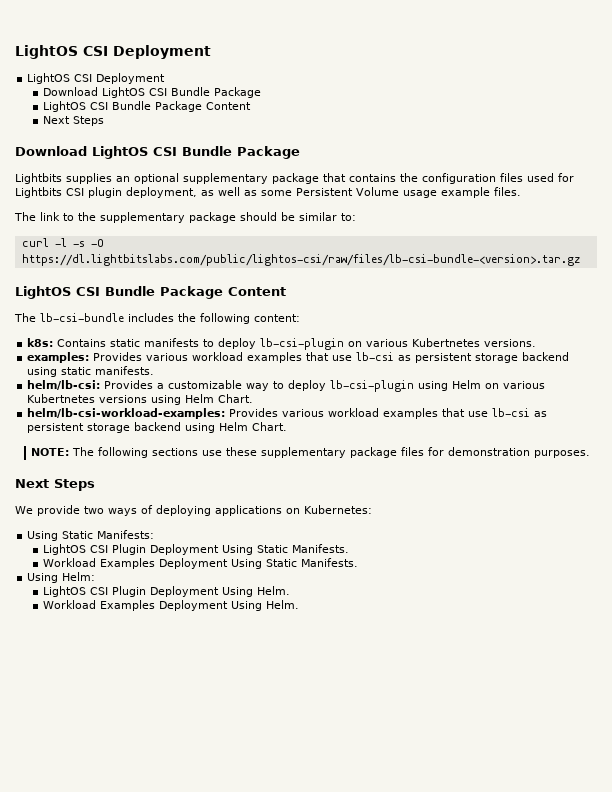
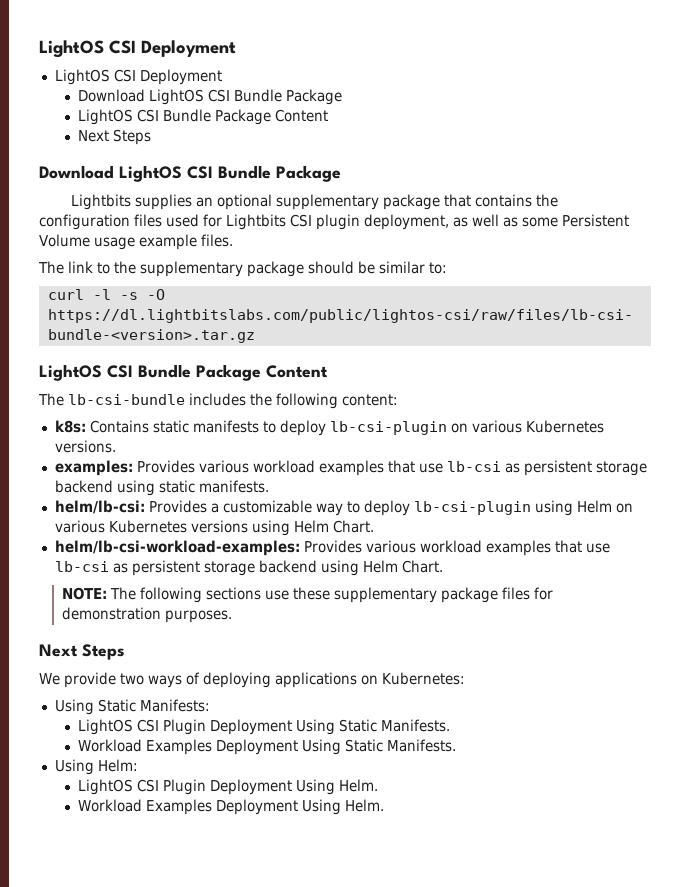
- k8s: Contains static manifests to deploy lb-csi-plugin on various Kubertnetes versions.
+ k8s: Contains static manifests to deploy lb-csi-plugin on various Kubernetes versions.
- helm/lb-csi: Provides a customizable way to deploy lb-csi-plugin using Helm on various Kubertnetes versions using Helm Chart.
+ helm/lb-csi: Provides a customizable way to deploy lb-csi-plugin using Helm on various Kubernetes versions using Helm Chart.

